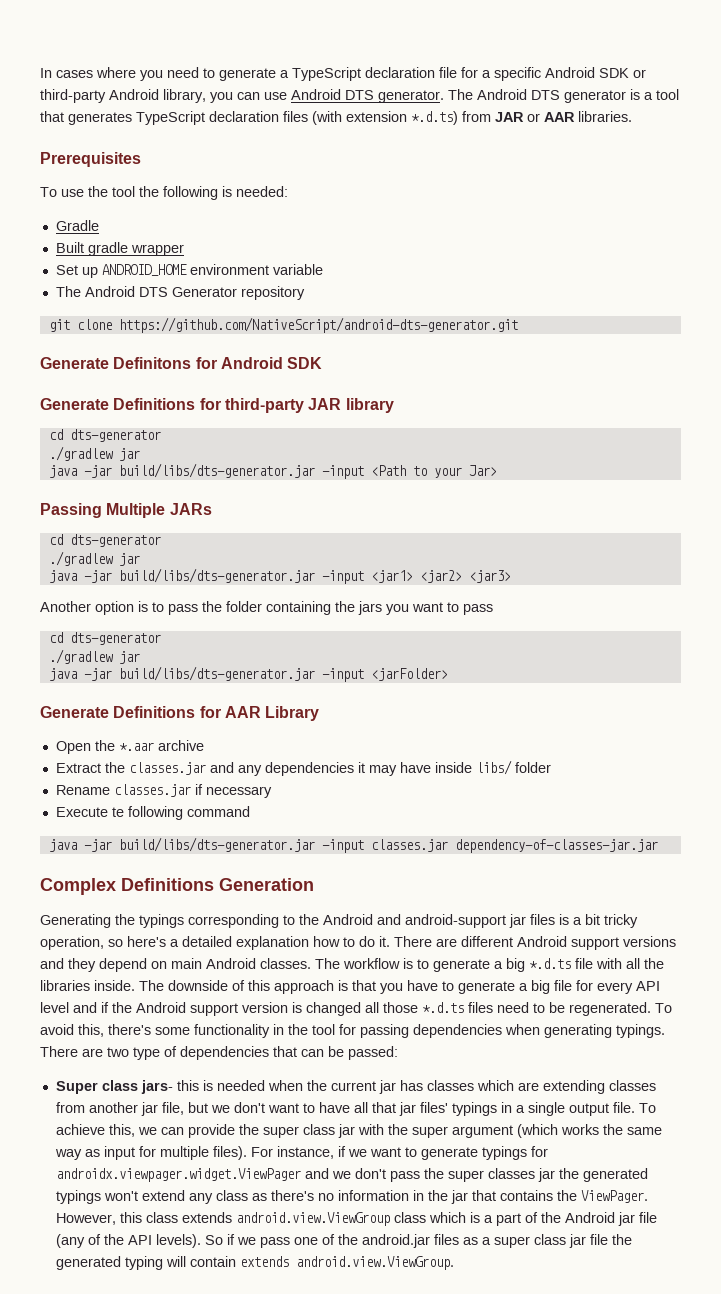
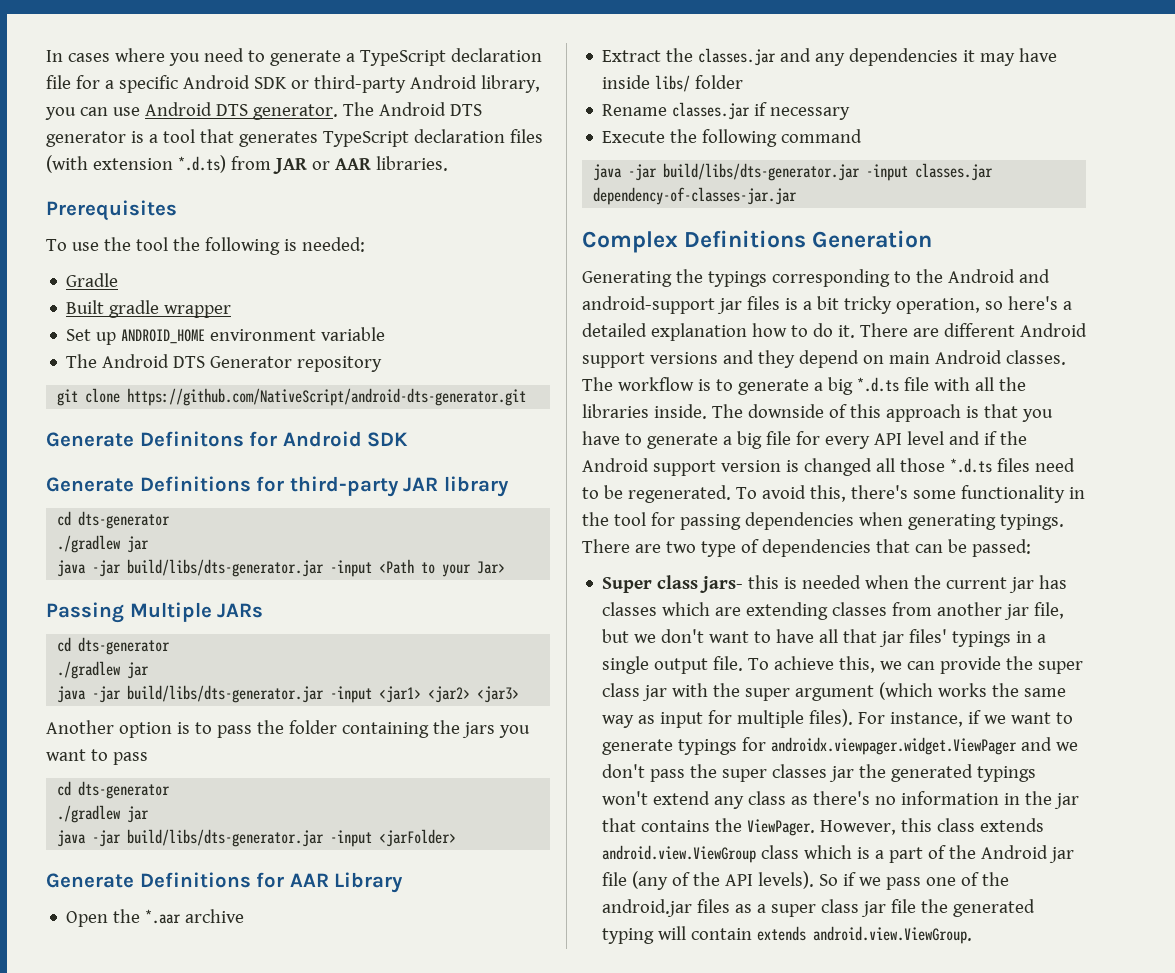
- Execute te following command
+ Execute the following command

